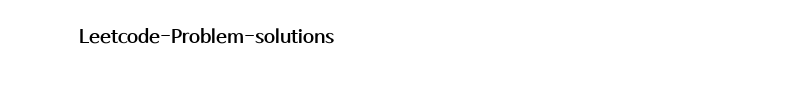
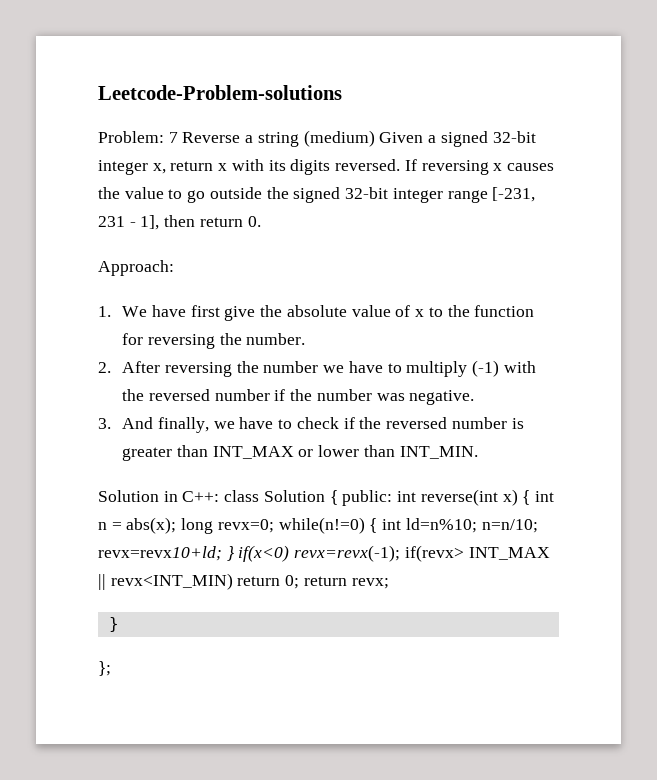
+ Problem: 7 Reverse a string (medium) Given a signed 32-bit integer x, return x with its digits reversed. If reversing x causes the value to go outside the signed 32-bit integer range [-231, 231 - 1], then return 0.
+ Approach:
+ 1. We have first give the absolute value of x to the function for reversing the number.
+ 2. After reversing the number we have to multiply (-1) with the reversed number if the number was negative.
+ 3. And finally, we have to check if the reversed number is greater than INT_MAX or lower than INT_MIN.
+ Solution in C++: class Solution { public: int reverse(int x) { int n = abs(x); long revx=0; while(n!=0) { int ld=n%10; n=n/10; revx=revx10+ld; } if(x<0) revx=revx(-1); if(revx> INT_MAX || revx<INT_MIN) return 0; return revx;
+ }
+ };

